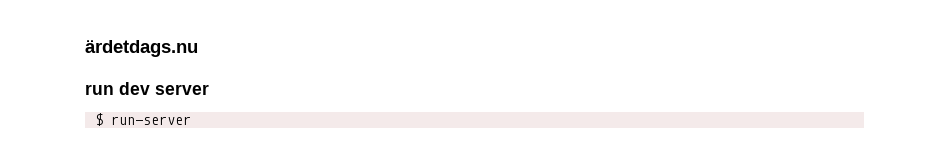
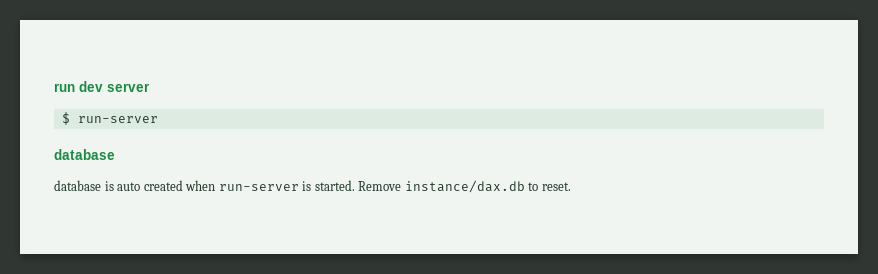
- ärdetdags.nu
  $ run-server
+ database
+ database is auto created when run-server is started. Remove instance/dax.db to reset.

